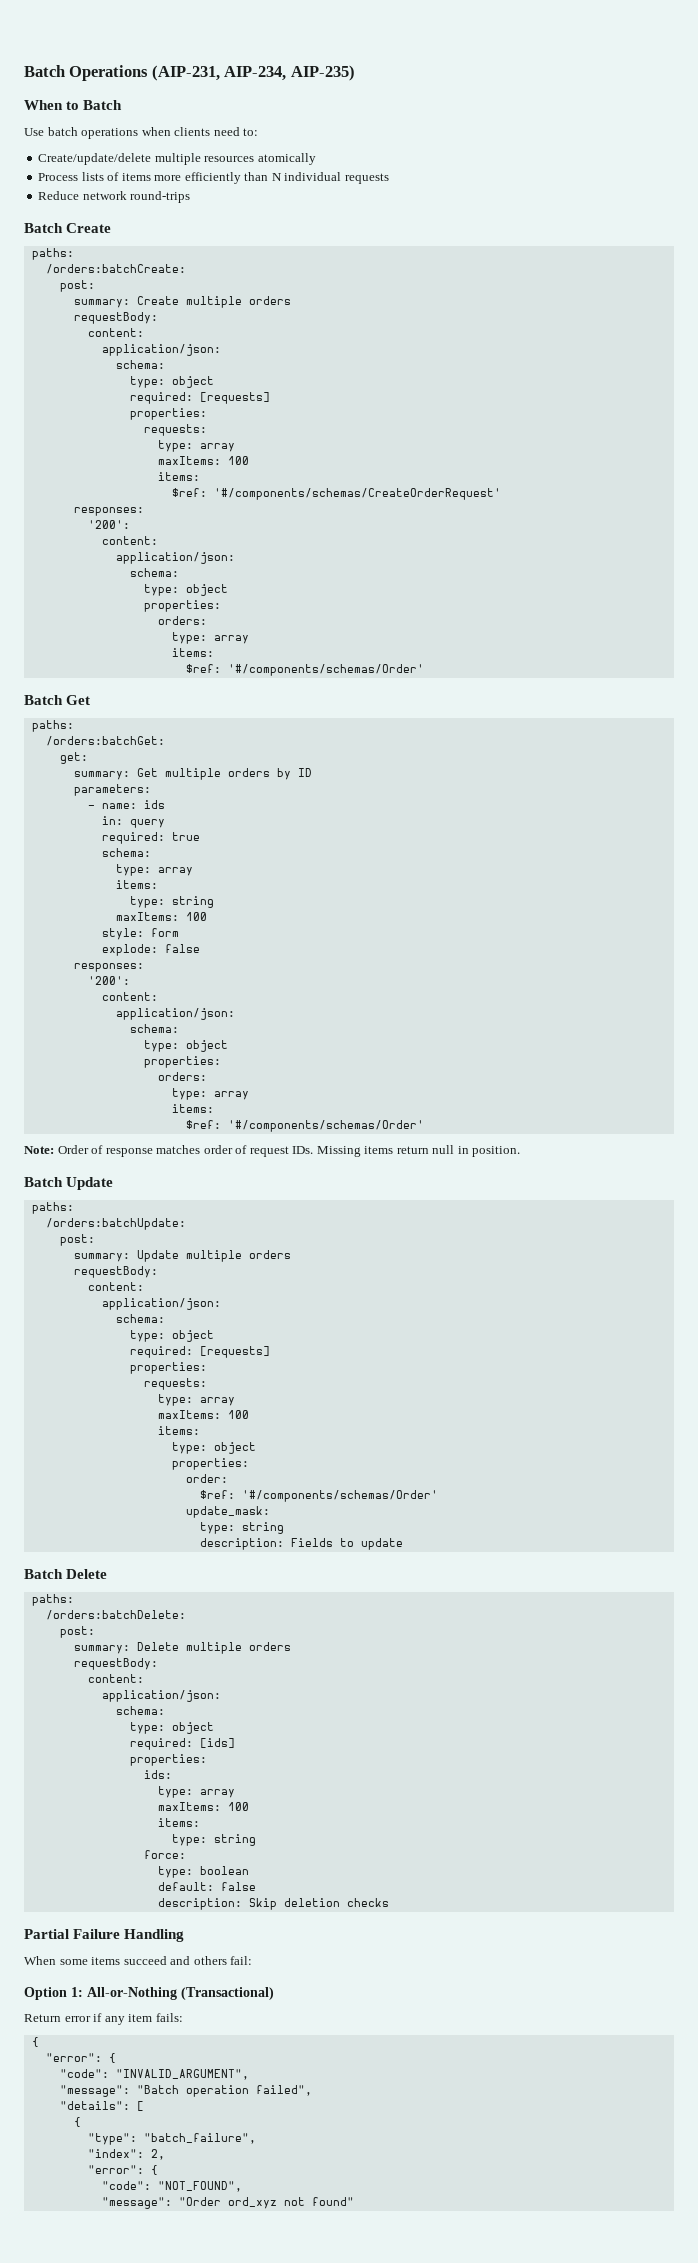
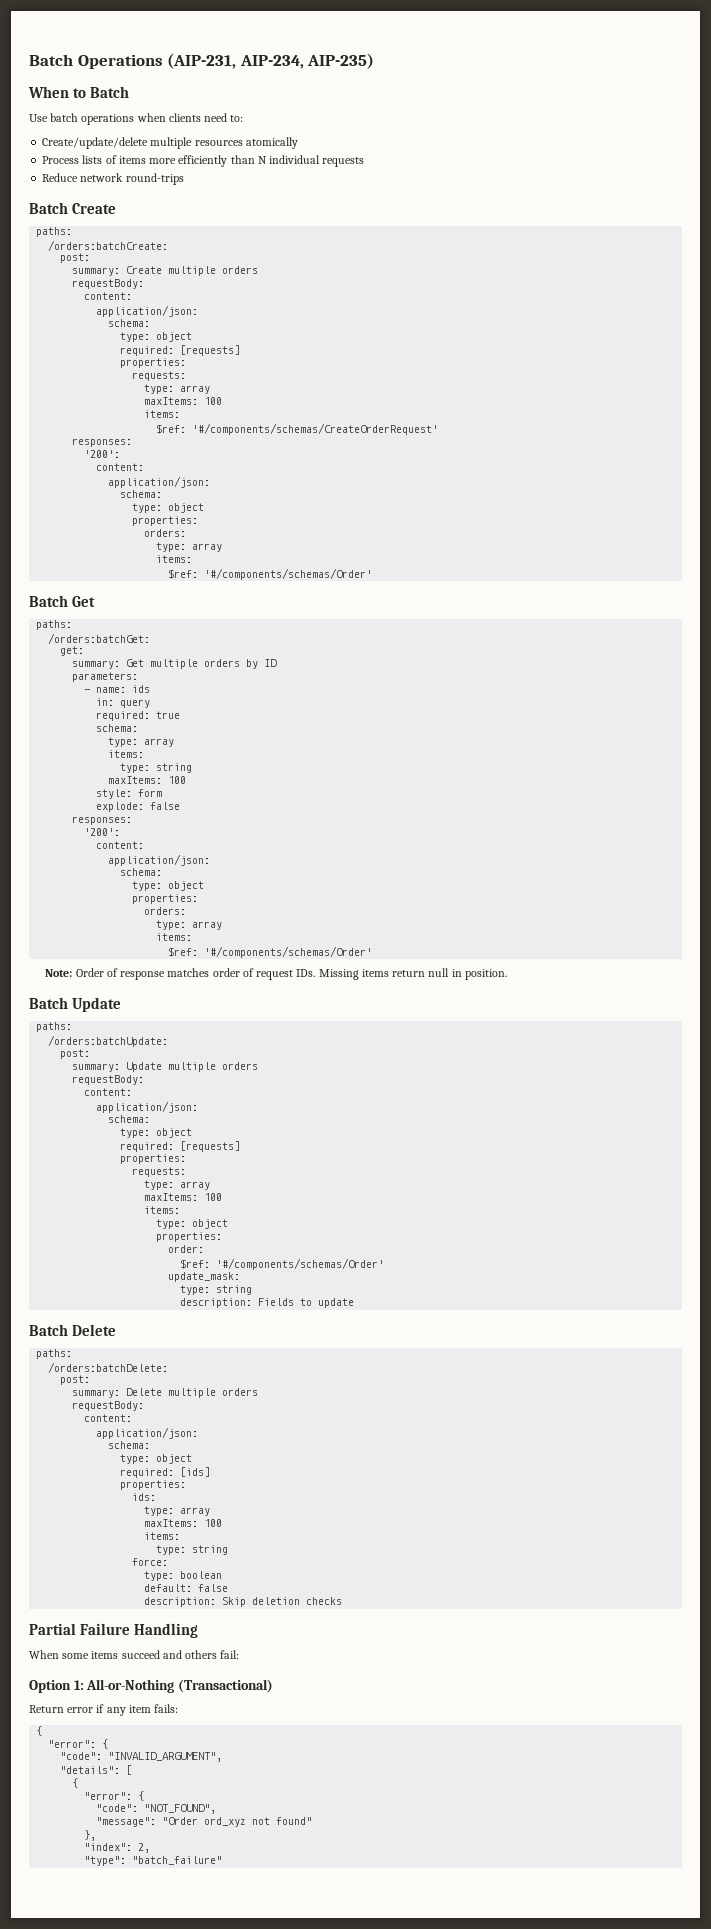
- "message": "Batch operation failed",
- "type": "batch_failure",
- "index": 2,
+ },
+ "index": 2,
+ "type": "batch_failure"

